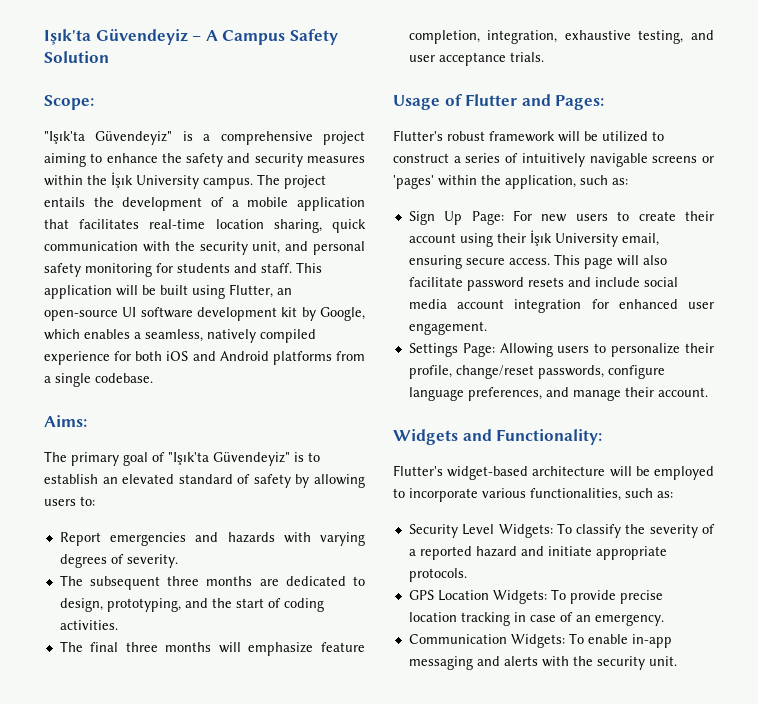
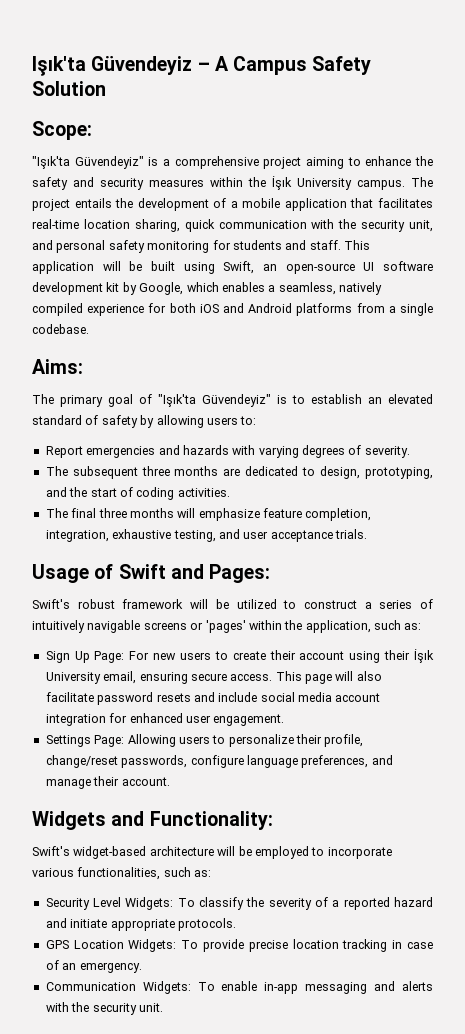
- This application will be built using Flutter, an open-source UI software development kit by Google, which enables a seamless, natively compiled experience for both iOS and Android platforms from a single codebase.
+ This application will be built using Swift, an open-source UI software development kit by Google, which enables a seamless, natively compiled experience for both iOS and Android platforms from a single codebase.
- Usage of Flutter and Pages:
+ Usage of Swift and Pages:
- Flutter's robust framework will be utilized to construct a series of intuitively navigable screens or 'pages' within the application, such as:
+ Swift's robust framework will be utilized to construct a series of intuitively navigable screens or 'pages' within the application, such as:
- Flutter's widget-based architecture will be employed to incorporate various functionalities, such as:
+ Swift's widget-based architecture will be employed to incorporate various functionalities, such as:

